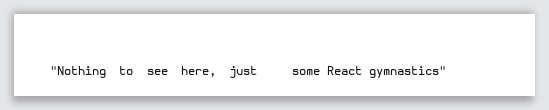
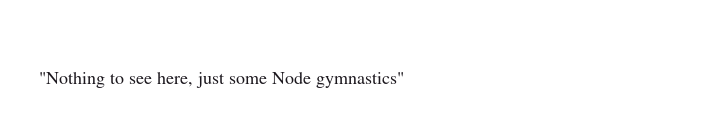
- "Nothing to see here, just some React gymnastics"
+ "Nothing to see here, just some Node gymnastics"

